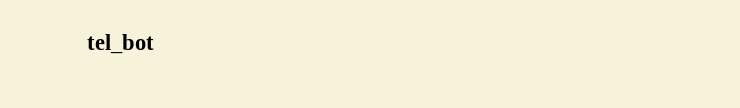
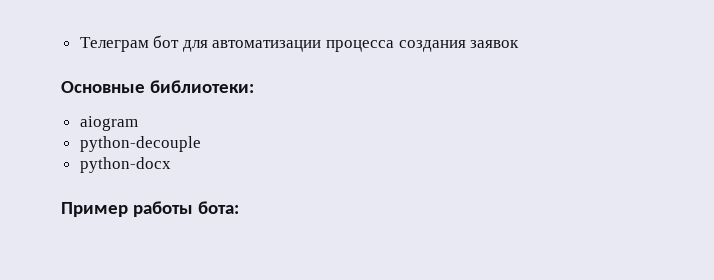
- tel_bot
+ Телеграм бот для автоматизации процесса создания заявок
+ Основные библиотеки:
+ aiogram
+ python-decouple
+ python-docx
+ Пример работы бота:

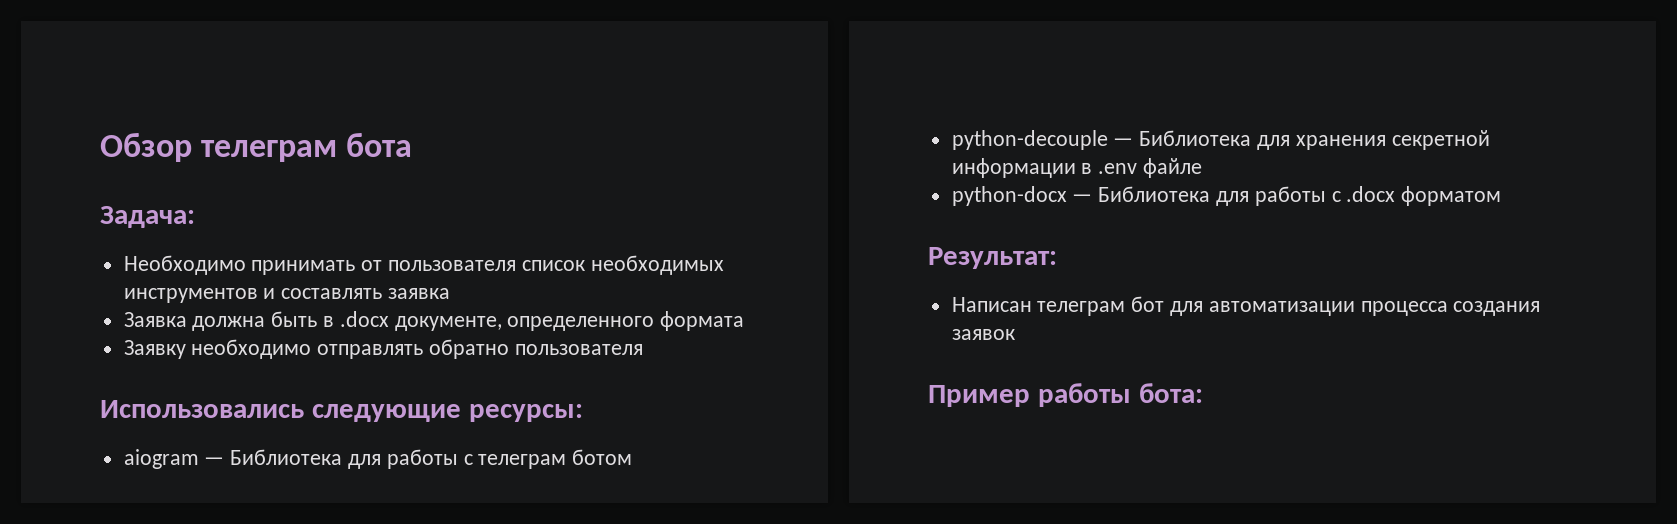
- Телеграм бот для автоматизации процесса создания заявок
+ Обзор телеграм бота
+ Задача:
+ Необходимо принимать от пользователя список необходимых инструментов и составлять заявка
+ Заявка должна быть в .docx документе, определенного формата
+ Заявку необходимо отправлять обратно пользователя
+ Использовались следующие ресурсы:
+ aiogram — Библиотека для работы с телеграм ботом
+ python-decouple — Библиотека для хранения секретной информации в .env файле
+ python-docx — Библиотека для работы с .docx форматом
+ Результат:
+ Написан телеграм бот для автоматизации процесса создания заявок
- Основные библиотеки:
- aiogram
- python-decouple
- python-docx

